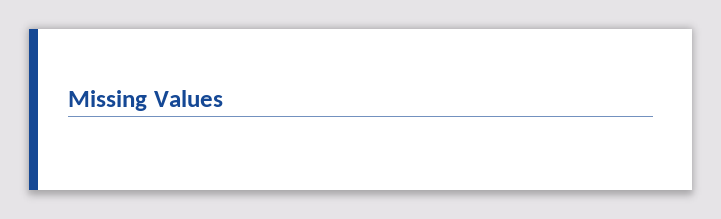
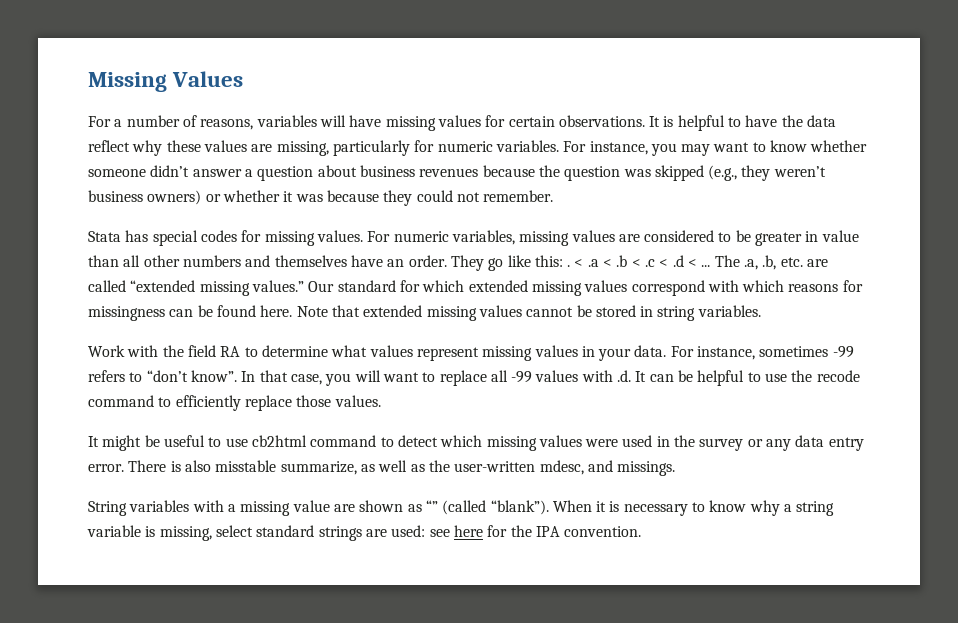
+ For a number of reasons, variables will have missing values for certain observations. It is helpful to have the data reflect why these values are missing, particularly for numeric variables. For instance, you may want to know whether someone didn’t answer a question about business revenues because the question was skipped (e.g., they weren’t business owners) or whether it was because they could not remember.
+ Stata has special codes for missing values. For numeric variables, missing values are considered to be greater in value than all other numbers and themselves have an order. They go like this: . < .a < .b < .c < .d < ... The .a, .b, etc. are called “extended missing values.” Our standard for which extended missing values correspond with which reasons for missingness can be found here. Note that extended missing values cannot be stored in string variables.
+ Work with the field RA to determine what values represent missing values in your data. For instance, sometimes -99 refers to “don’t know”. In that case, you will want to replace all -99 values with .d. It can be helpful to use the recode command to efficiently replace those values.
+ It might be useful to use cb2html command to detect which missing values were used in the survey or any data entry error. There is also misstable summarize, as well as the user-written mdesc, and missings.
+ String variables with a missing value are shown as “” (called “blank”). When it is necessary to know why a string variable is missing, select standard strings are used: see here for the IPA convention.

